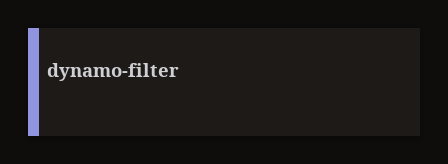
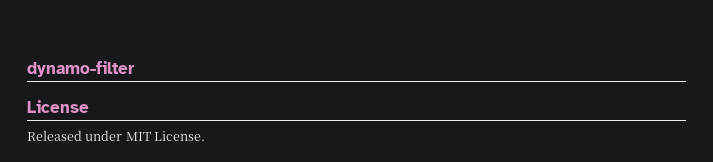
+ License
+ Released under MIT License.

